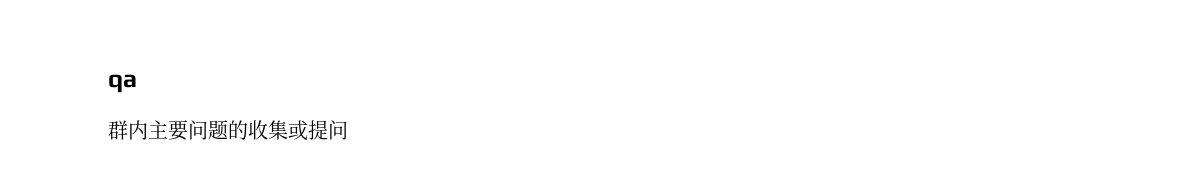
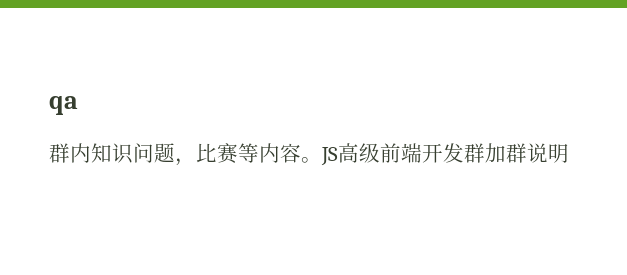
- 群内主要问题的收集或提问
+ 群内知识问题，比赛等内容。JS高级前端开发群加群说明

